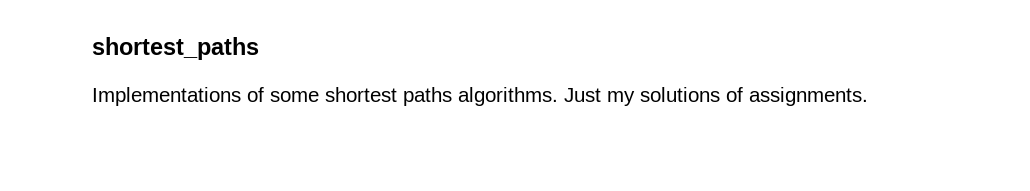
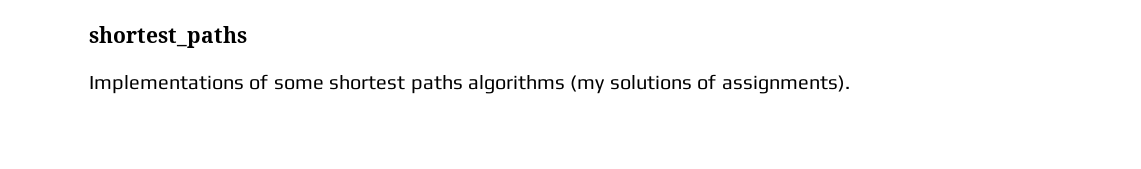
- Implementations of some shortest paths algorithms. Just my solutions of assignments.
+ Implementations of some shortest paths algorithms (my solutions of assignments).

